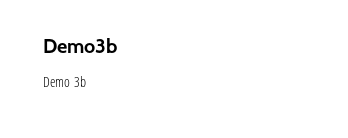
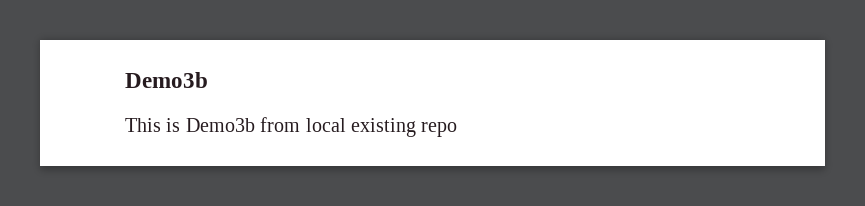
- Demo 3b
+ This is Demo3b from local existing repo

